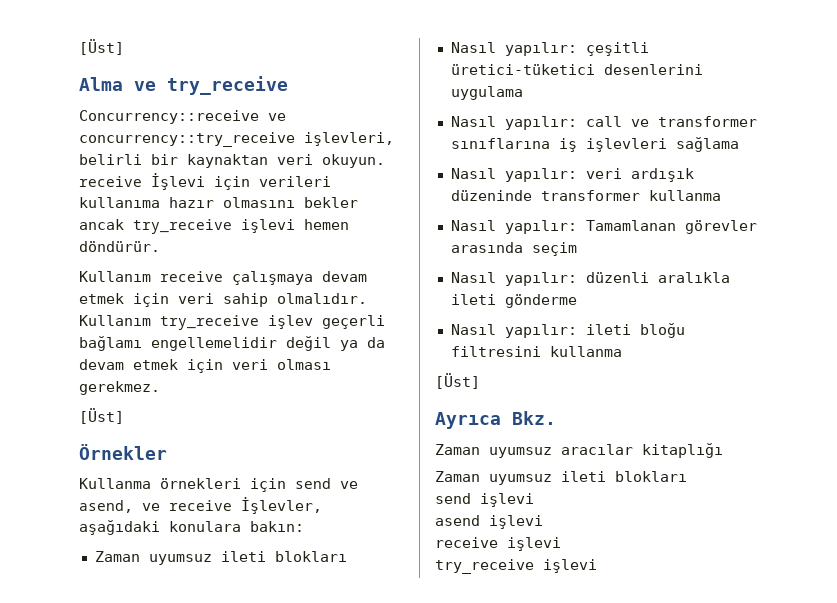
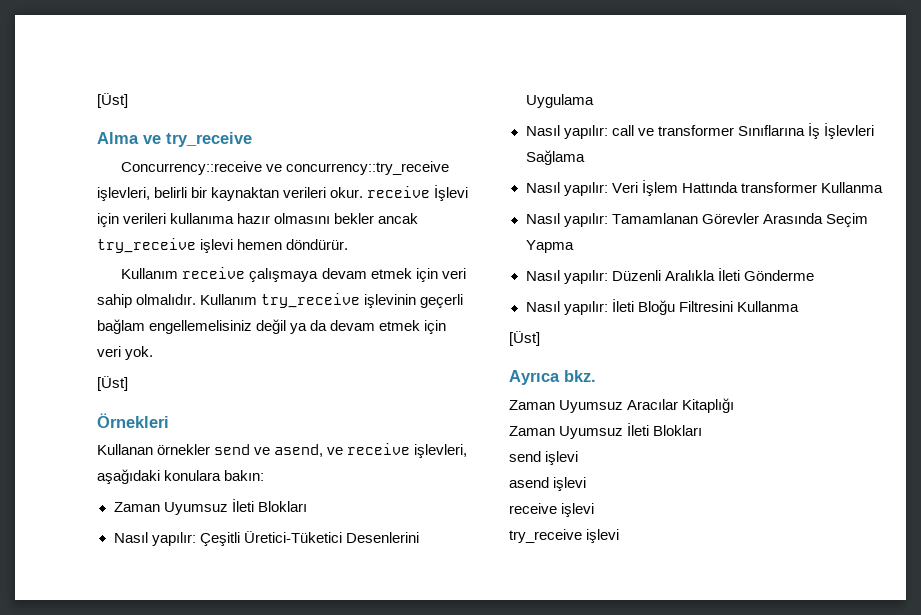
- Concurrency::receive ve concurrency::try_receive işlevleri, belirli bir kaynaktan veri okuyun. receive İşlevi için verileri kullanıma hazır olmasını bekler ancak try_receive işlevi hemen döndürür.
+ Concurrency::receive ve concurrency::try_receive işlevleri, belirli bir kaynaktan verileri okur. receive İşlevi için verileri kullanıma hazır olmasını bekler ancak try_receive işlevi hemen döndürür.
- Kullanım try_receive işlev geçerli bağlamı engellemelidir değil ya da devam etmek için veri olması gerekmez.
+ Kullanım try_receive işlevinin geçerli bağlam engellemelisiniz değil ya da devam etmek için veri yok.
  [Üst]
- Örnekler
- Kullanma örnekleri için send ve asend, ve receive İşlevler, aşağıdaki konulara bakın:
- Zaman uyumsuz ileti blokları
- Nasıl yapılır: çeşitli üretici-tüketici desenlerini uygulama
+ Örnekleri
+ Kullanan örnekler send ve asend, ve receive işlevleri, aşağıdaki konulara bakın:
+ Zaman Uyumsuz İleti Blokları
+ Nasıl yapılır: Çeşitli Üretici-Tüketici Desenlerini Uygulama
- Nasıl yapılır: call ve transformer sınıflarına iş işlevleri sağlama
- Nasıl yapılır: veri ardışık düzeninde transformer kullanma
- Nasıl yapılır: Tamamlanan görevler arasında seçim
- Nasıl yapılır: düzenli aralıkla ileti gönderme
- Nasıl yapılır: ileti bloğu filtresini kullanma
+ Nasıl yapılır: call ve transformer Sınıflarına İş İşlevleri Sağlama
+ Nasıl yapılır: Veri İşlem Hattında transformer Kullanma
+ Nasıl yapılır: Tamamlanan Görevler Arasında Seçim Yapma
+ Nasıl yapılır: Düzenli Aralıkla İleti Gönderme
+ Nasıl yapılır: İleti Bloğu Filtresini Kullanma
- Ayrıca Bkz.
- Zaman uyumsuz aracılar kitaplığı
- Zaman uyumsuz ileti blokları
+ Ayrıca bkz.
+ Zaman Uyumsuz Aracılar Kitaplığı
+ Zaman Uyumsuz İleti Blokları

